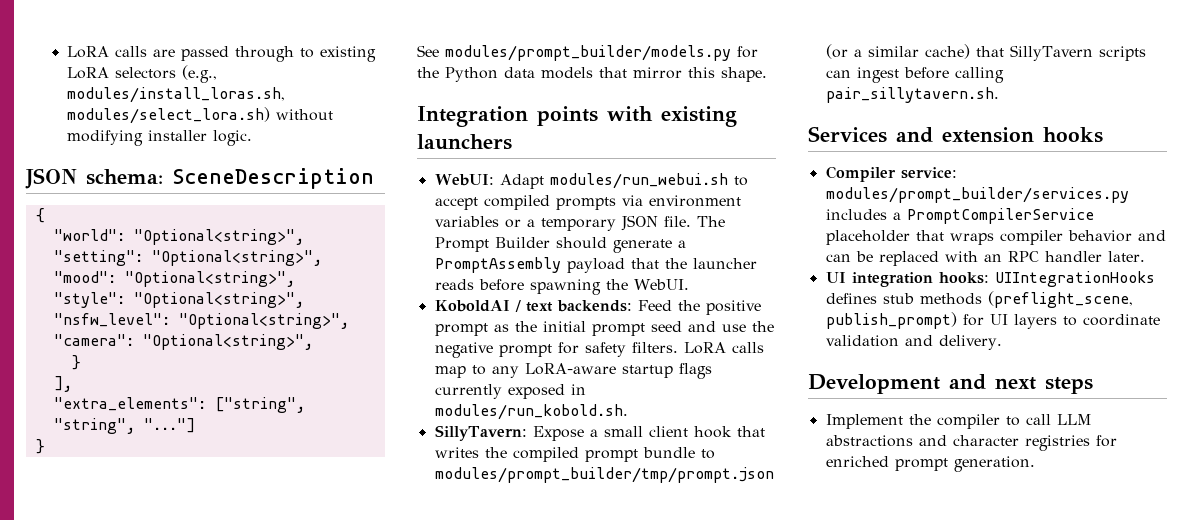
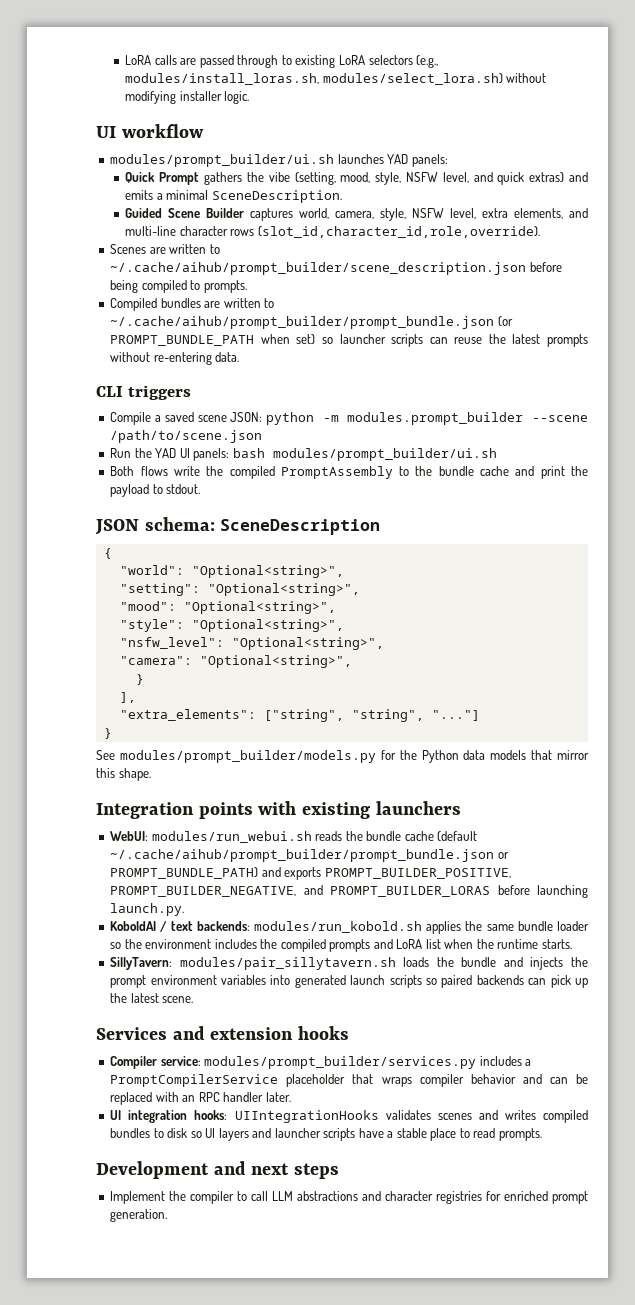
+ UI workflow
+ modules/prompt_builder/ui.sh launches YAD panels:
+ Quick Prompt gathers the vibe (setting, mood, style, NSFW level, and quick extras) and emits a minimal SceneDescription.
+ Guided Scene Builder captures world, camera, style, NSFW level, extra elements, and multi-line character rows (slot_id,character_id,role,override).
+ Scenes are written to ~/.cache/aihub/prompt_builder/scene_description.json before being compiled to prompts.
+ Compiled bundles are written to ~/.cache/aihub/prompt_builder/prompt_bundle.json (or PROMPT_BUNDLE_PATH when set) so launcher scripts can reuse the latest prompts without re-entering data.
+ CLI triggers
+ Compile a saved scene JSON: python -m modules.prompt_builder --scene /path/to/scene.json
+ Run the YAD UI panels: bash modules/prompt_builder/ui.sh
+ Both flows write the compiled PromptAssembly to the bundle cache and print the payload to stdout.
- WebUI: Adapt modules/run_webui.sh to accept compiled prompts via environment variables or a temporary JSON file. The Prompt Builder should generate a PromptAssembly payload that the launcher reads before spawning the WebUI.
- KoboldAI / text backends: Feed the positive prompt as the initial prompt seed and use the negative prompt for safety filters. LoRA calls map to any LoRA-aware startup flags currently exposed in modules/run_kobold.sh.
- SillyTavern: Expose a small client hook that writes the compiled prompt bundle to modules/prompt_builder/tmp/prompt.json (or a similar cache) that SillyTavern scripts can ingest before calling pair_sillytavern.sh.
+ WebUI: modules/run_webui.sh reads the bundle cache (default ~/.cache/aihub/prompt_builder/prompt_bundle.json or PROMPT_BUNDLE_PATH) and exports PROMPT_BUILDER_POSITIVE, PROMPT_BUILDER_NEGATIVE, and PROMPT_BUILDER_LORAS before launching launch.py.
+ KoboldAI / text backends: modules/run_kobold.sh applies the same bundle loader so the environment includes the compiled prompts and LoRA list when the runtime starts.
+ SillyTavern: modules/pair_sillytavern.sh loads the bundle and injects the prompt environment variables into generated launch scripts so paired backends can pick up the latest scene.
- UI integration hooks: UIIntegrationHooks defines stub methods (preflight_scene, publish_prompt) for UI layers to coordinate validation and delivery.
+ UI integration hooks: UIIntegrationHooks validates scenes and writes compiled bundles to disk so UI layers and launcher scripts have a stable place to read prompts.

